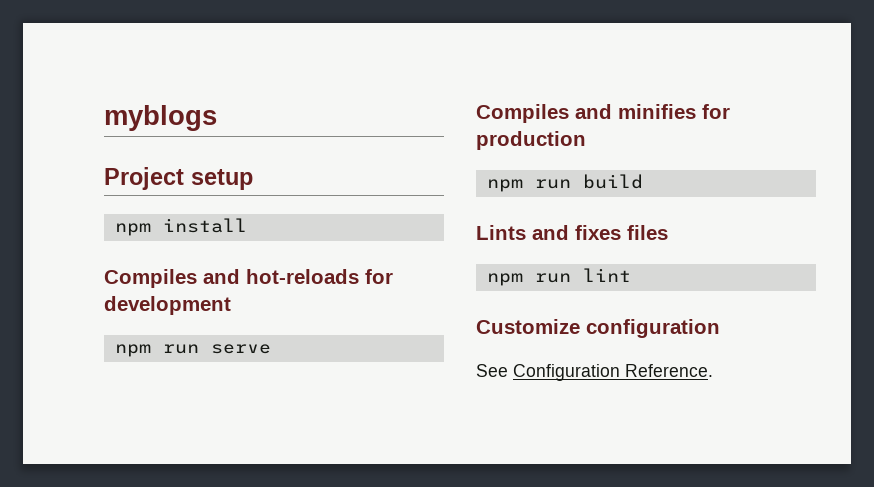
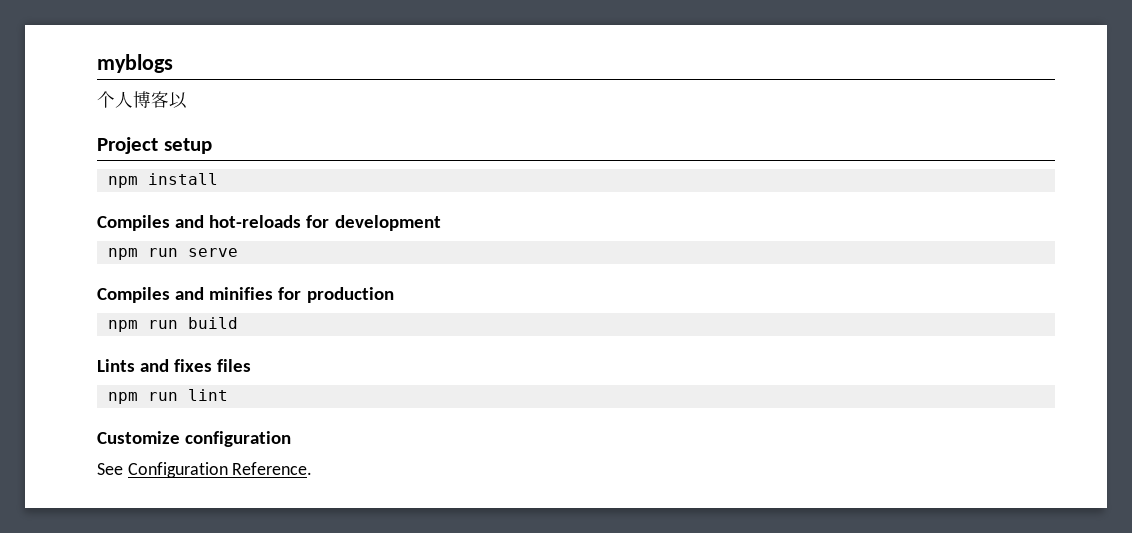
+ 个人博客以

